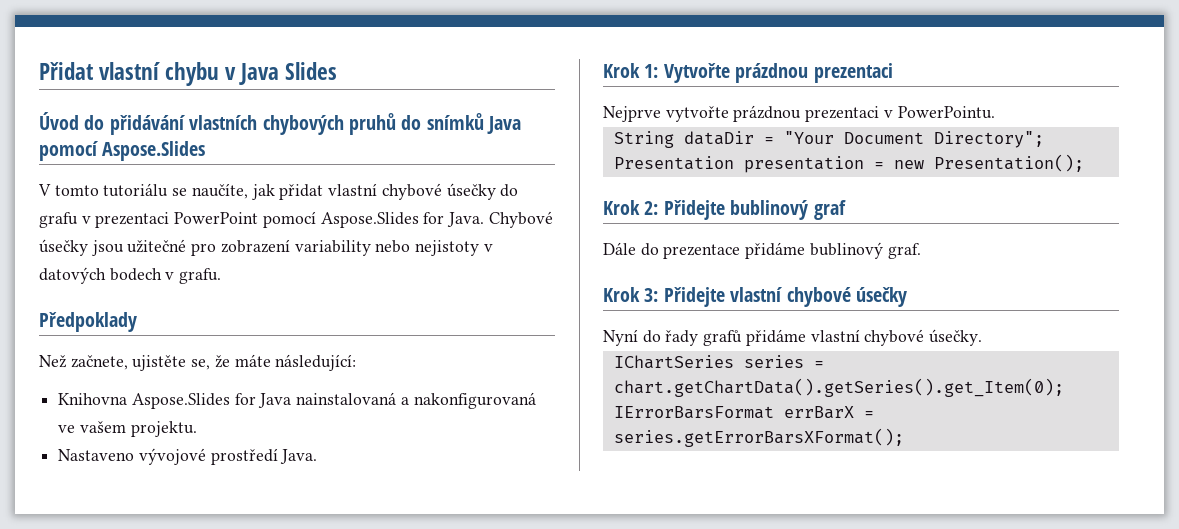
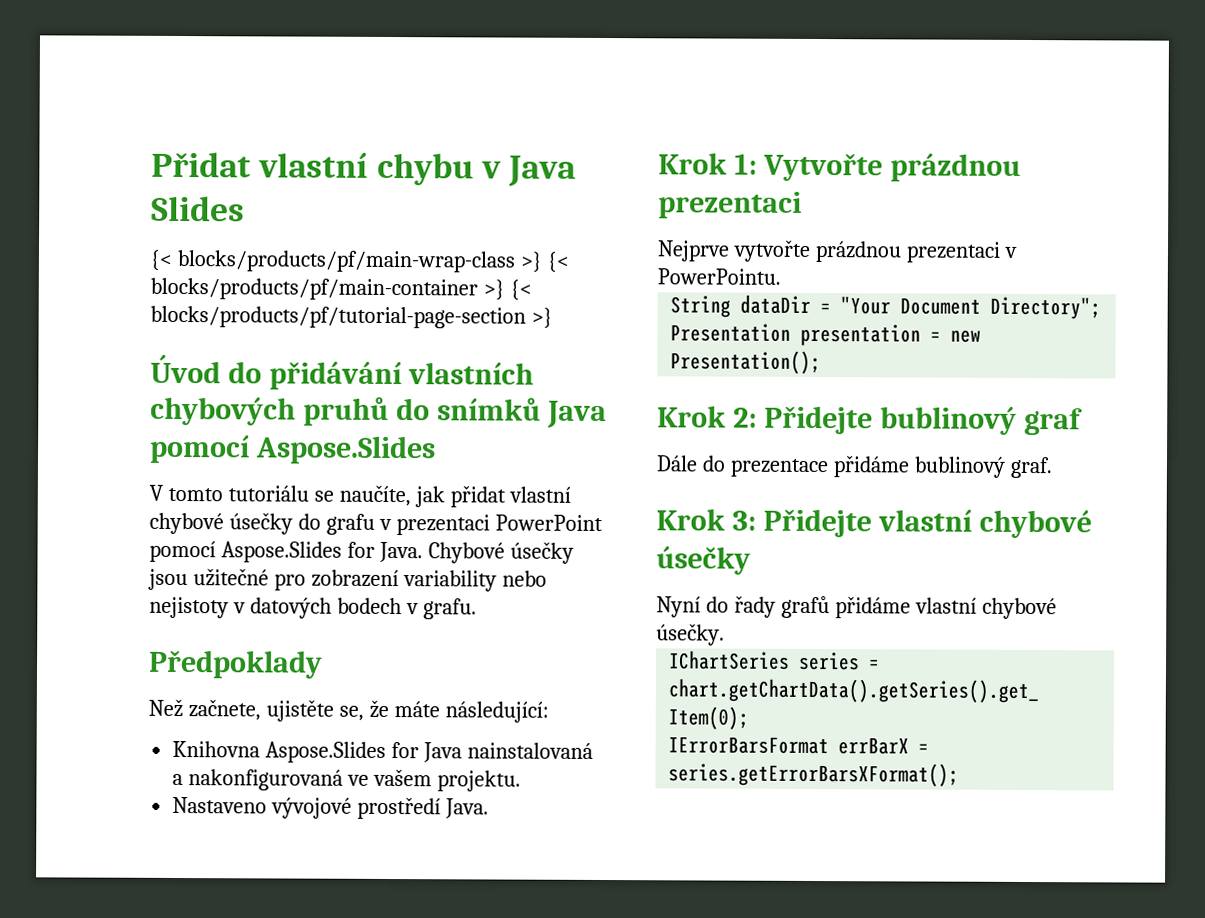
+ {< blocks/products/pf/main-wrap-class >} {< blocks/products/pf/main-container >} {< blocks/products/pf/tutorial-page-section >}

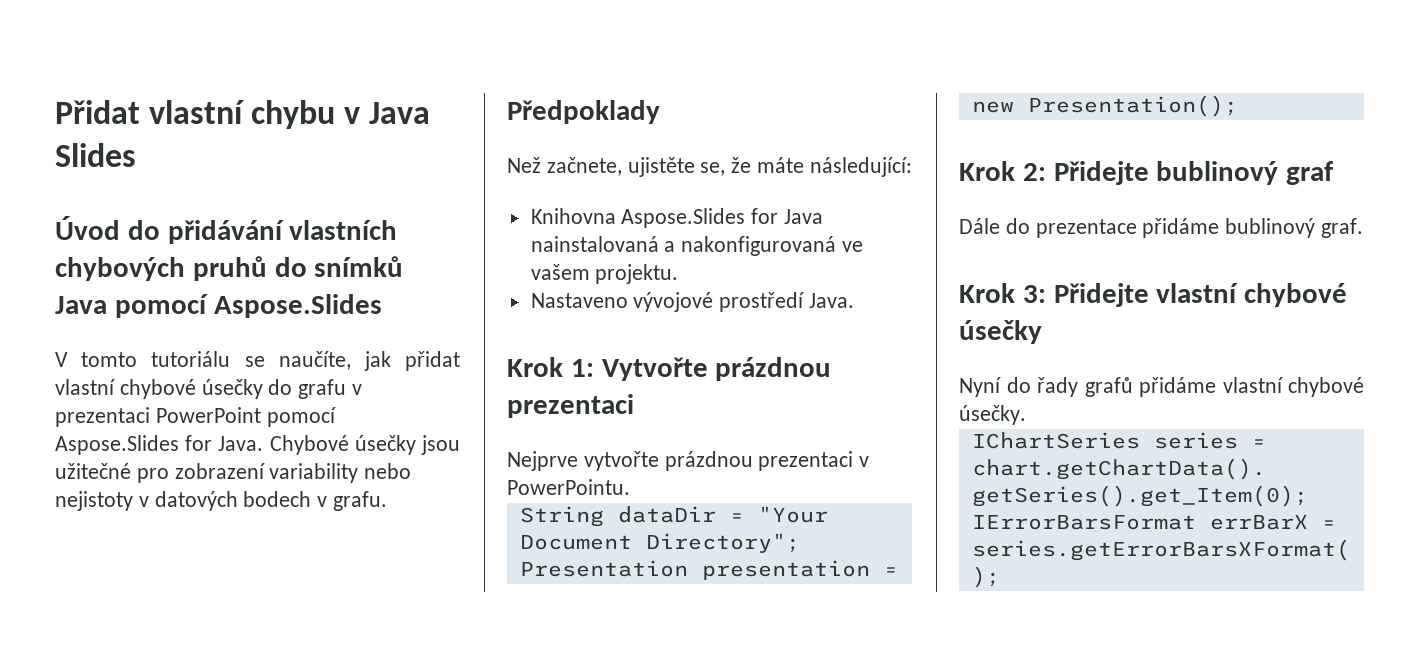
- {< blocks/products/pf/main-wrap-class >} {< blocks/products/pf/main-container >} {< blocks/products/pf/tutorial-page-section >}

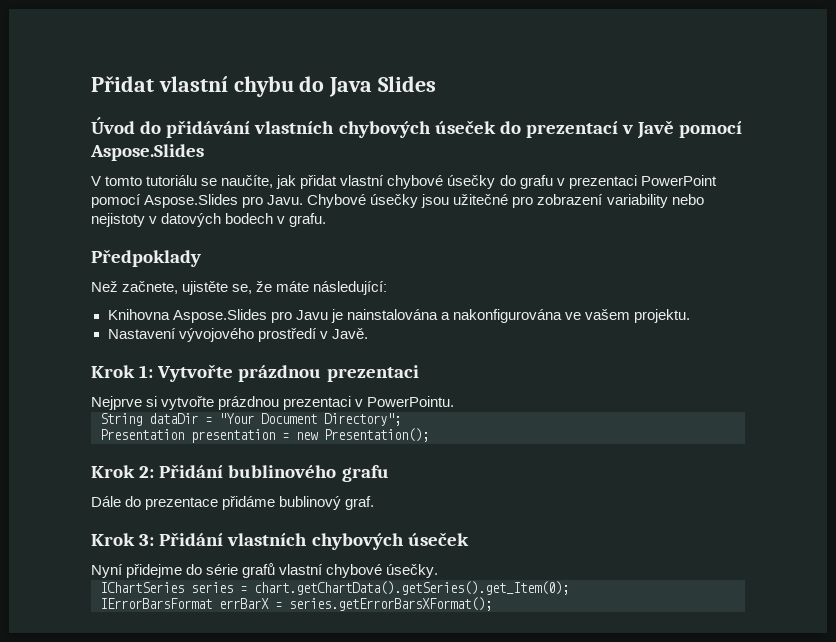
- Přidat vlastní chybu v Java Slides
+ Přidat vlastní chybu do Java Slides
- Úvod do přidávání vlastních chybových pruhů do snímků Java pomocí Aspose.Slides
+ Úvod do přidávání vlastních chybových úseček do prezentací v Javě pomocí Aspose.Slides
- V tomto tutoriálu se naučíte, jak přidat vlastní chybové úsečky do grafu v prezentaci PowerPoint pomocí Aspose.Slides for Java.
+ V tomto tutoriálu se naučíte, jak přidat vlastní chybové úsečky do grafu v prezentaci PowerPoint pomocí Aspose.Slides pro Javu.
- Knihovna Aspose.Slides for Java nainstalovaná a nakonfigurovaná ve vašem projektu.
- Nastaveno vývojové prostředí Java.
+ Knihovna Aspose.Slides pro Javu je nainstalována a nakonfigurována ve vašem projektu.
+ Nastavení vývojového prostředí v Javě.
- Nejprve vytvořte prázdnou prezentaci v PowerPointu.
+ Nejprve si vytvořte prázdnou prezentaci v PowerPointu.
- Krok 2: Přidejte bublinový graf
+ Krok 2: Přidání bublinového grafu
- Krok 3: Přidejte vlastní chybové úsečky
- Nyní do řady grafů přidáme vlastní chybové úsečky.
+ Krok 3: Přidání vlastních chybových úseček
+ Nyní přidejme do série grafů vlastní chybové úsečky.

